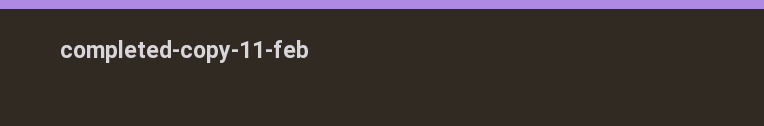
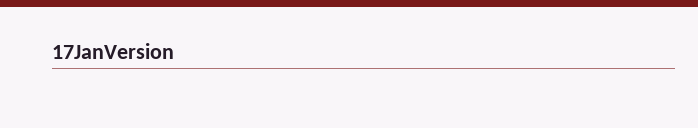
- completed-copy-11-feb
+ 17JanVersion

